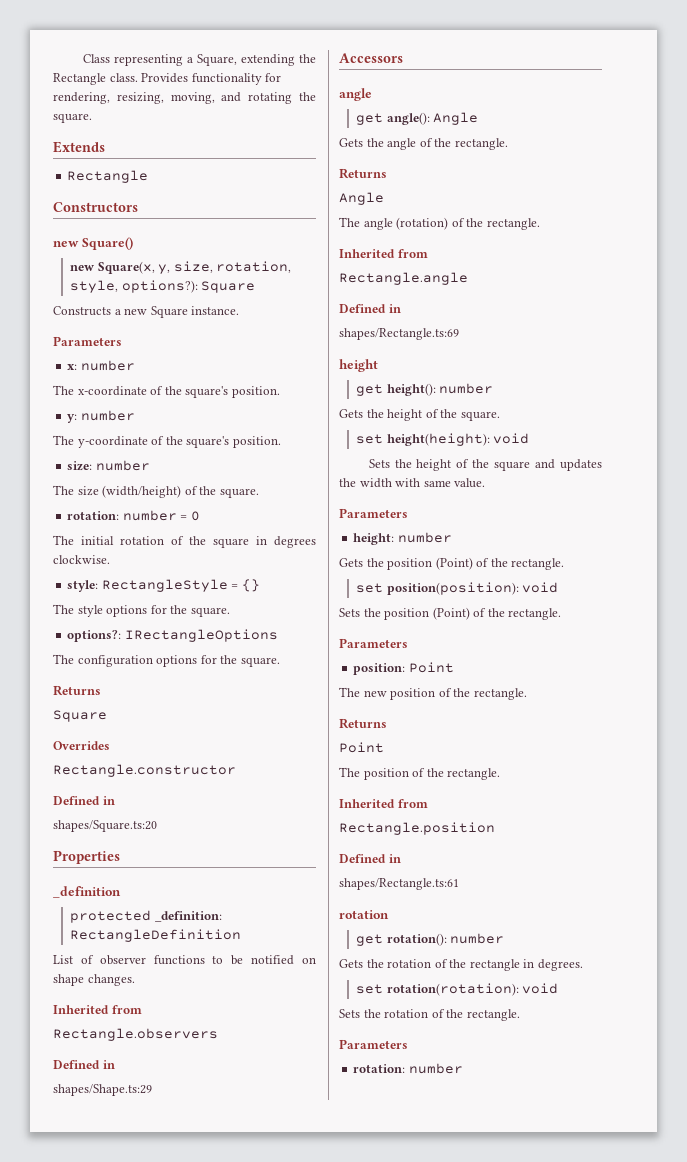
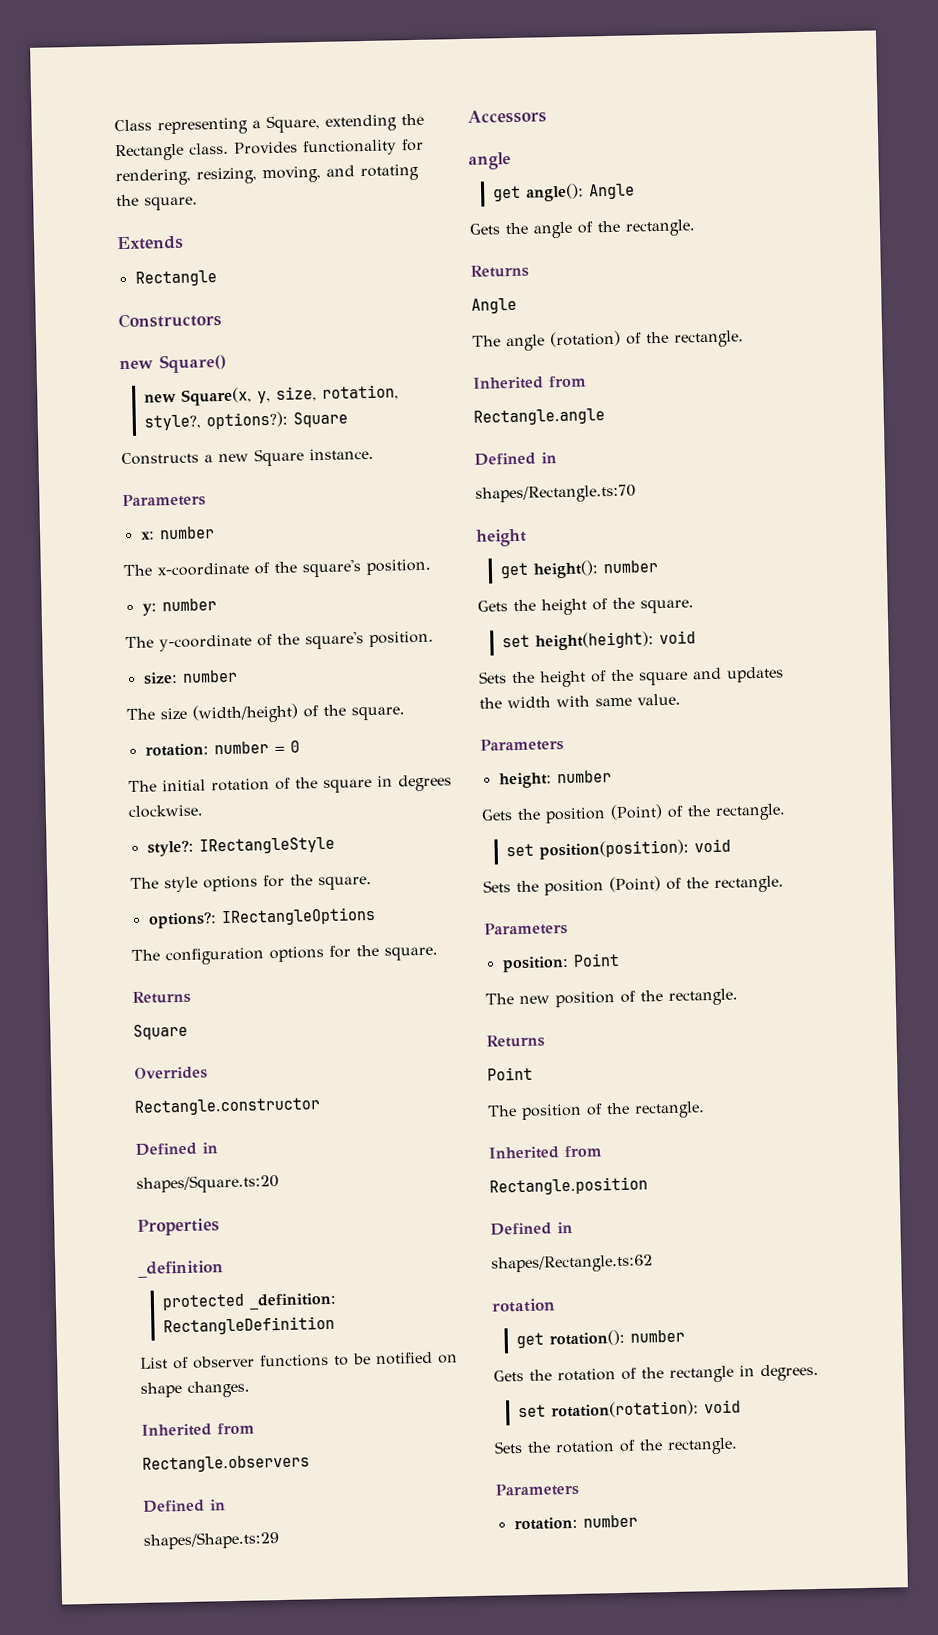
- new Square(x, y, size, rotation, style, options?): Square
+ new Square(x, y, size, rotation, style?, options?): Square
- style: RectangleStyle = {}
+ style?: IRectangleStyle
- shapes/Rectangle.ts:69
+ shapes/Rectangle.ts:70
- shapes/Rectangle.ts:61
+ shapes/Rectangle.ts:62

